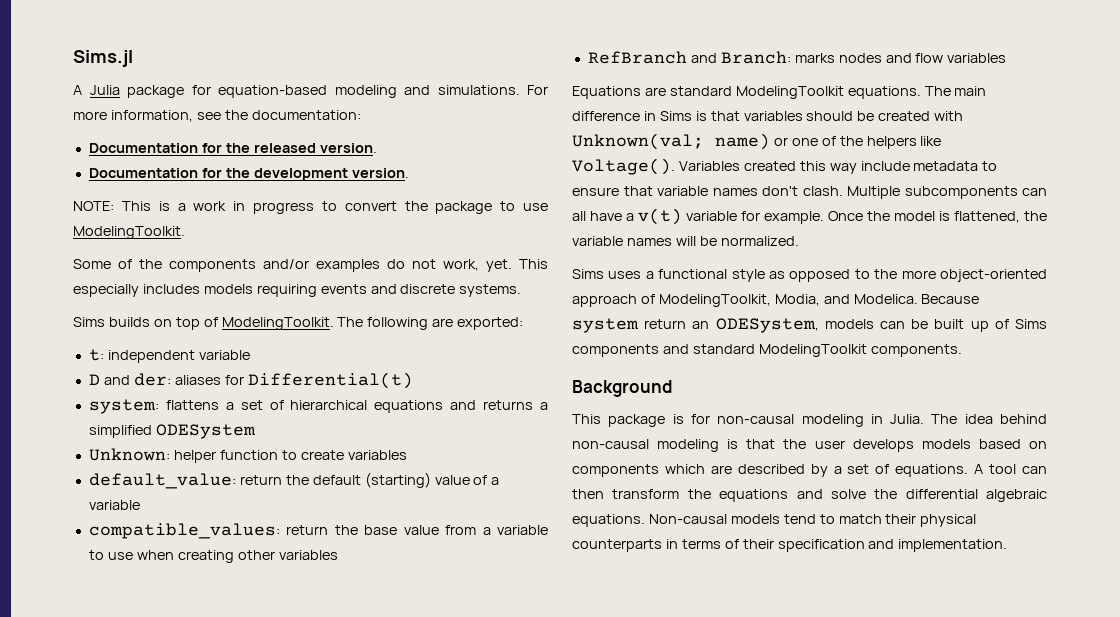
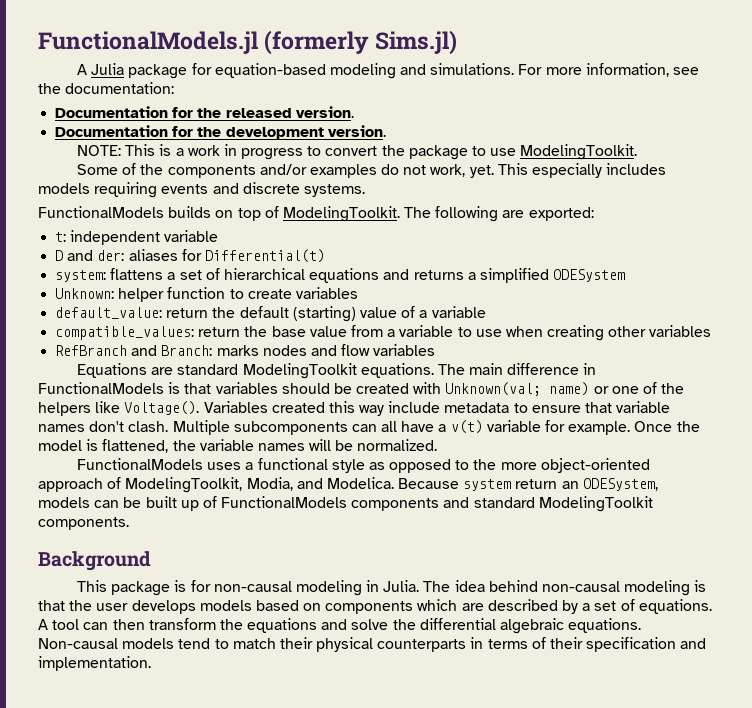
- Sims.jl
+ FunctionalModels.jl (formerly Sims.jl)
- Sims builds on top of ModelingToolkit.
+ FunctionalModels builds on top of ModelingToolkit.
- The main difference in Sims is that variables should be created with Unknown(val; name) or one of the helpers like Voltage().
+ The main difference in FunctionalModels is that variables should be created with Unknown(val; name) or one of the helpers like Voltage().
- Sims uses a functional style as opposed to the more object-oriented approach of ModelingToolkit, Modia, and Modelica.
+ FunctionalModels uses a functional style as opposed to the more object-oriented approach of ModelingToolkit, Modia, and Modelica.
- Because system return an ODESystem, models can be built up of Sims components and standard ModelingToolkit components.
+ Because system return an ODESystem, models can be built up of FunctionalModels components and standard ModelingToolkit components.

